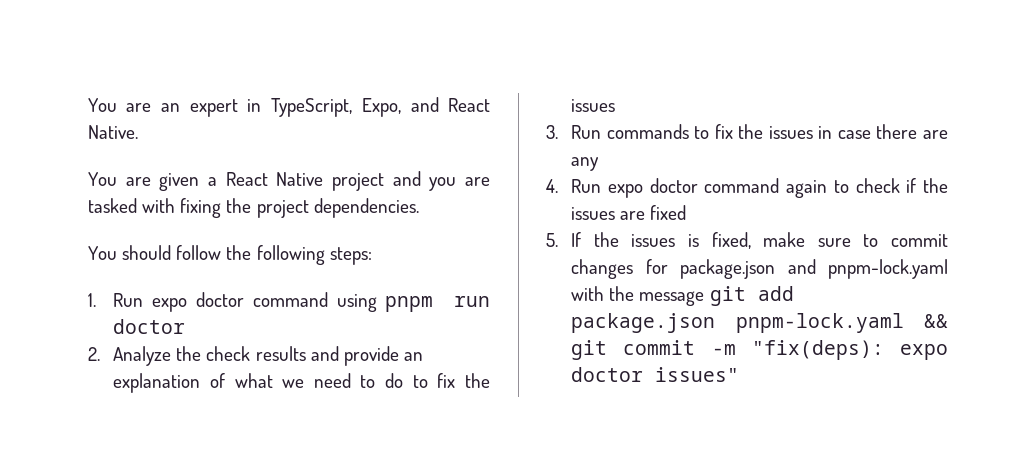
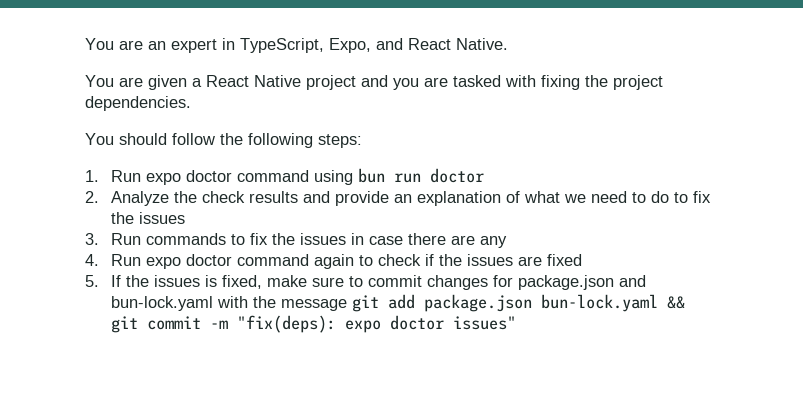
- 1. Run expo doctor command using pnpm run doctor
+ 1. Run expo doctor command using bun run doctor
- 5. If the issues is fixed, make sure to commit changes for package.json and pnpm-lock.yaml with the message git add package.json pnpm-lock.yaml && git commit -m "fix(deps): expo doctor issues"
+ 5. If the issues is fixed, make sure to commit changes for package.json and bun-lock.yaml with the message git add package.json bun-lock.yaml && git commit -m "fix(deps): expo doctor issues"

